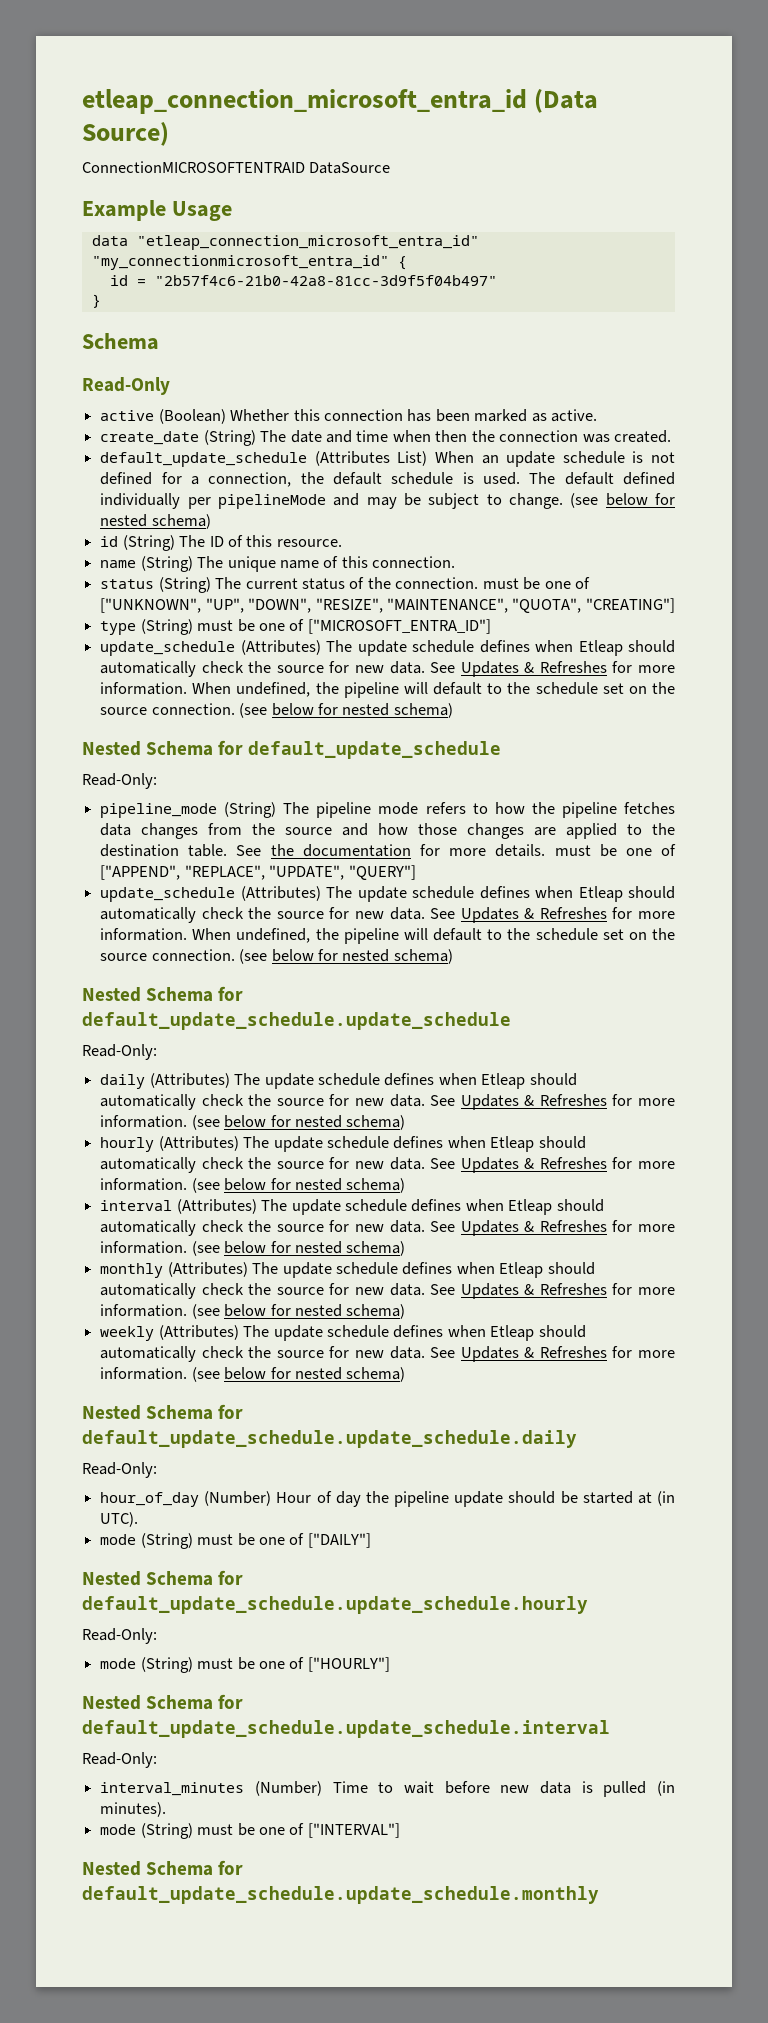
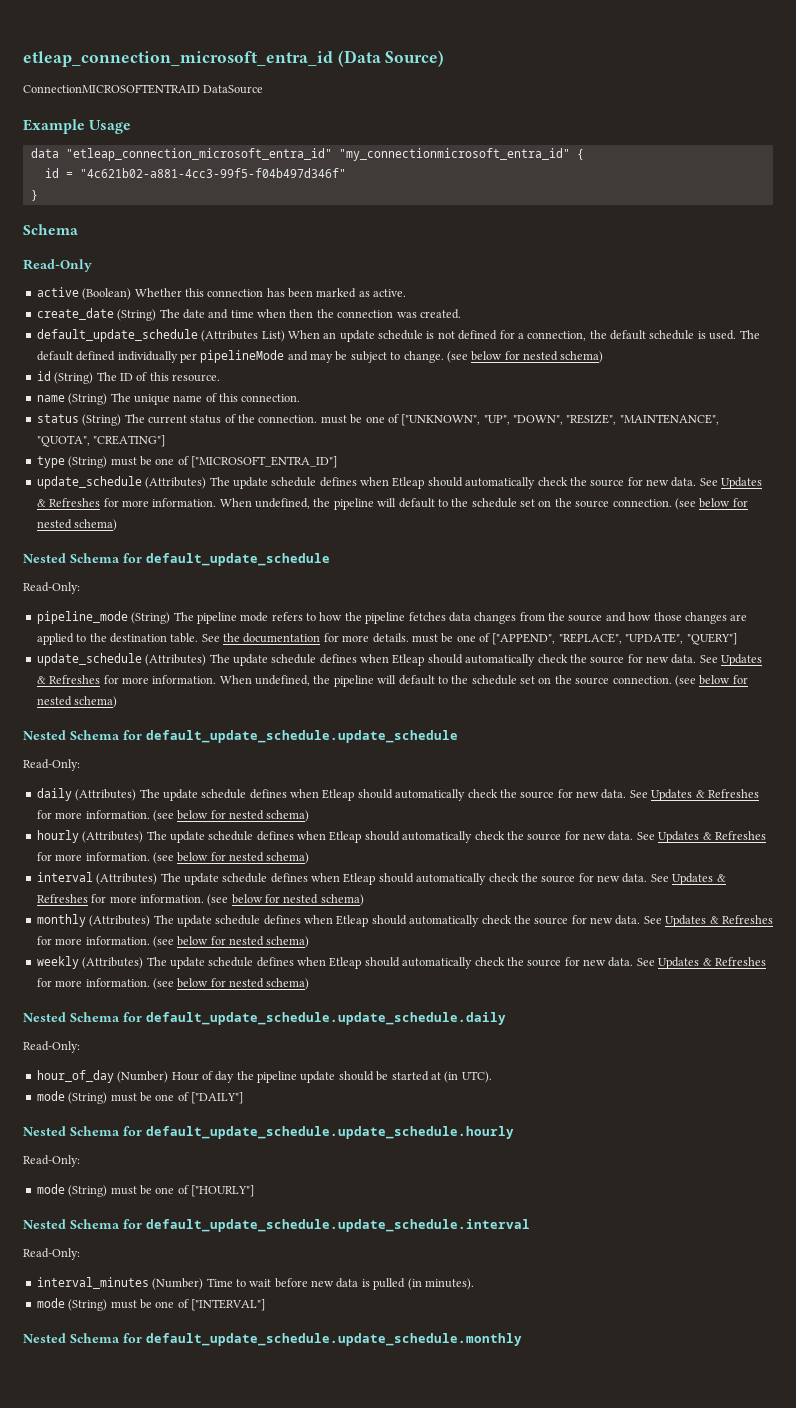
- id = "2b57f4c6-21b0-42a8-81cc-3d9f5f04b497"
+ id = "4c621b02-a881-4cc3-99f5-f04b497d346f"

